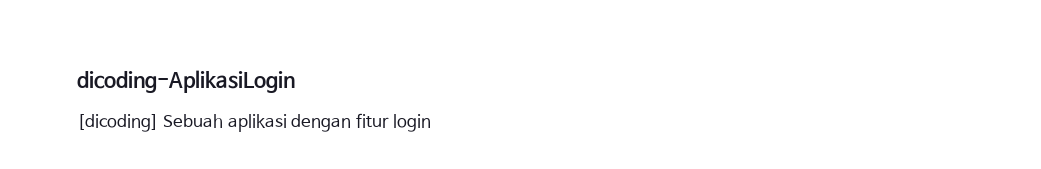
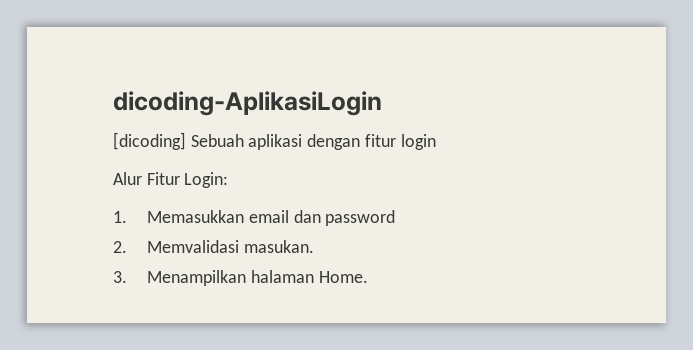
+ Alur Fitur Login:
+ 1. Memasukkan email dan password
+ 2. Memvalidasi masukan.
+ 3. Menampilkan halaman Home.

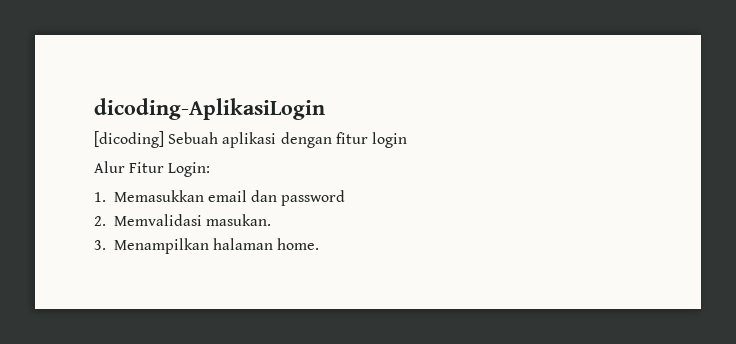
- 3. Menampilkan halaman Home.
+ 3. Menampilkan halaman home.

